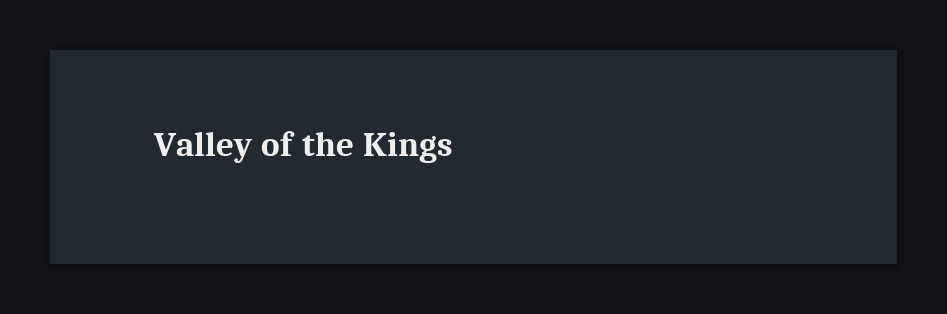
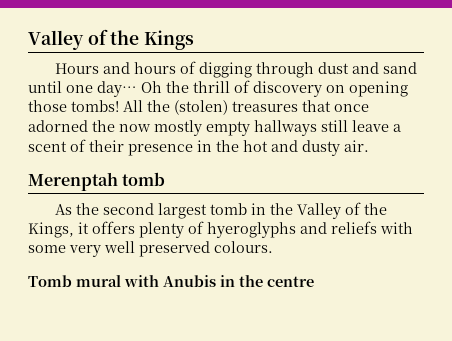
+ Hours and hours of digging through dust and sand until one day… Oh the thrill of discovery on opening those tombs! All the (stolen) treasures that once adorned the now mostly empty hallways still leave a scent of their presence in the hot and dusty air.
+ Merenptah tomb
+ As the second largest tomb in the Valley of the Kings, it offers plenty of hyeroglyphs and reliefs with some very well preserved colours.
+ Tomb mural with Anubis in the centre

